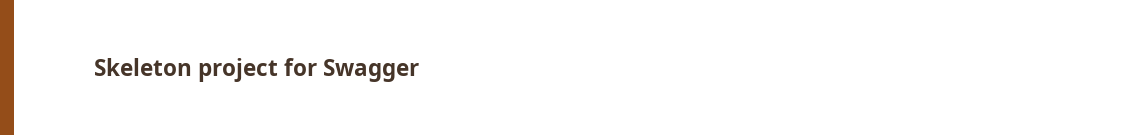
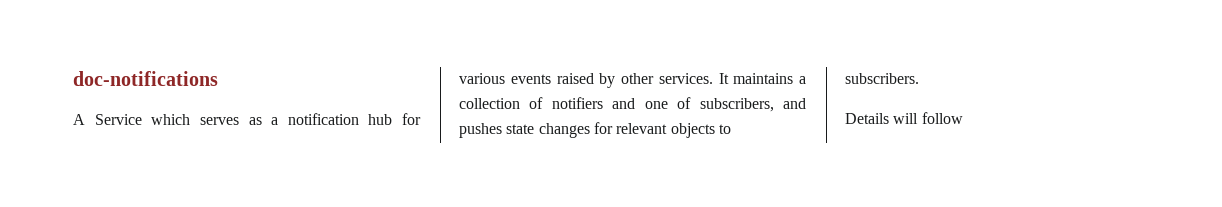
- Skeleton project for Swagger
+ doc-notifications
+ A Service which serves as a notification hub for various events raised by other services. It maintains a collection of notifiers and one of subscribers, and pushes state changes for relevant objects to subscribers.
+ Details will follow

